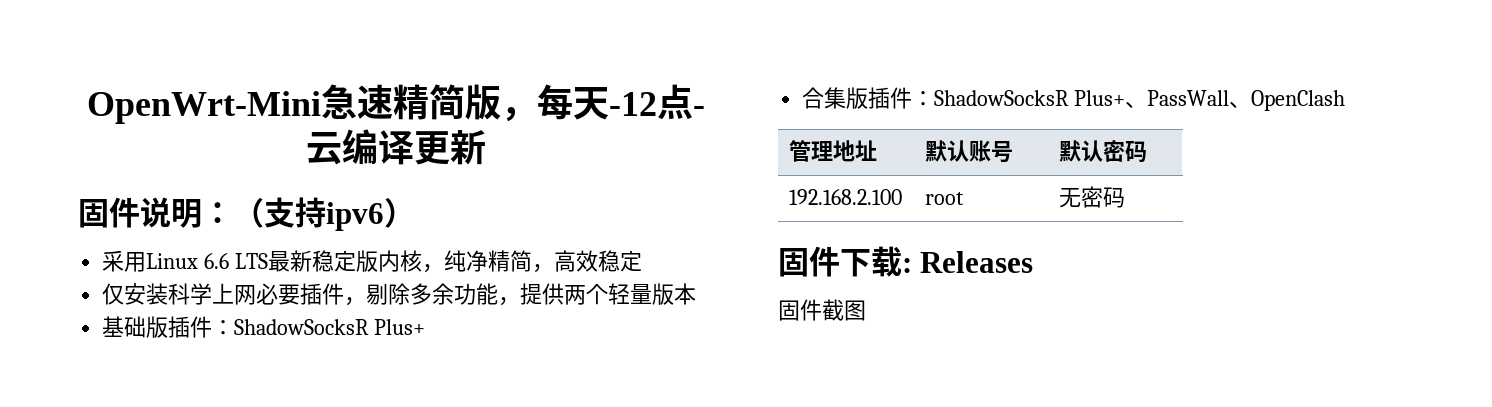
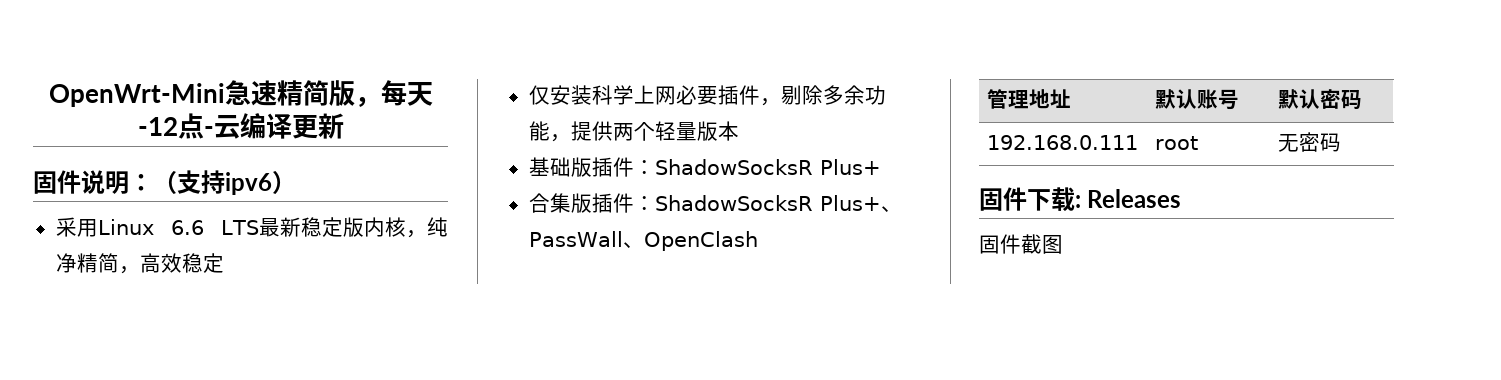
- 192.168.2.100 | root | 无密码
+ 192.168.0.111 | root | 无密码

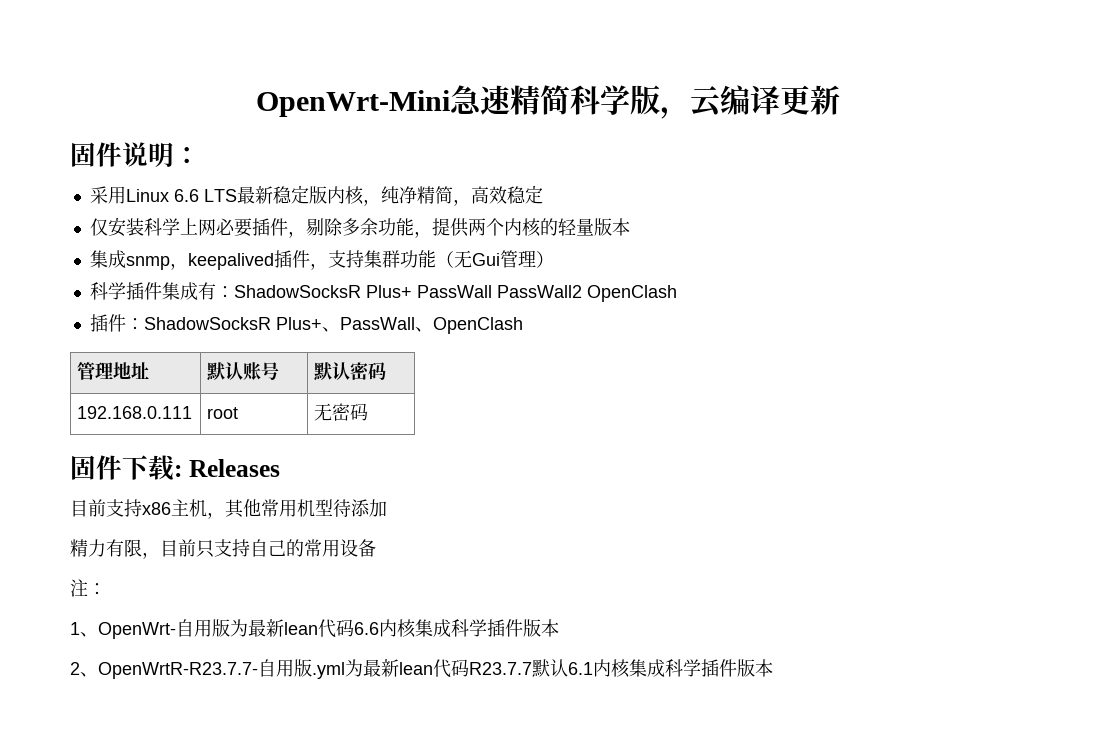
- OpenWrt-Mini急速精简版，每天-12点-云编译更新
+ OpenWrt-Mini急速精简科学版，云编译更新
- 固件说明：（支持ipv6）
+ 固件说明：
- 仅安装科学上网必要插件，剔除多余功能，提供两个轻量版本
+ 仅安装科学上网必要插件，剔除多余功能，提供两个内核的轻量版本
- 基础版插件：ShadowSocksR Plus+
- 合集版插件：ShadowSocksR Plus+、PassWall、OpenClash
+ 集成snmp，keepalived插件，支持集群功能（无Gui管理）
+ 科学插件集成有：ShadowSocksR Plus+ PassWall PassWall2 OpenClash
+ 插件：ShadowSocksR Plus+、PassWall、OpenClash
- 固件截图
+ 目前支持x86主机，其他常用机型待添加
+ 精力有限，目前只支持自己的常用设备
+ 注：
+ 1、OpenWrt-自用版为最新lean代码6.6内核集成科学插件版本
+ 2、OpenWrtR-R23.7.7-自用版.yml为最新lean代码R23.7.7默认6.1内核集成科学插件版本

